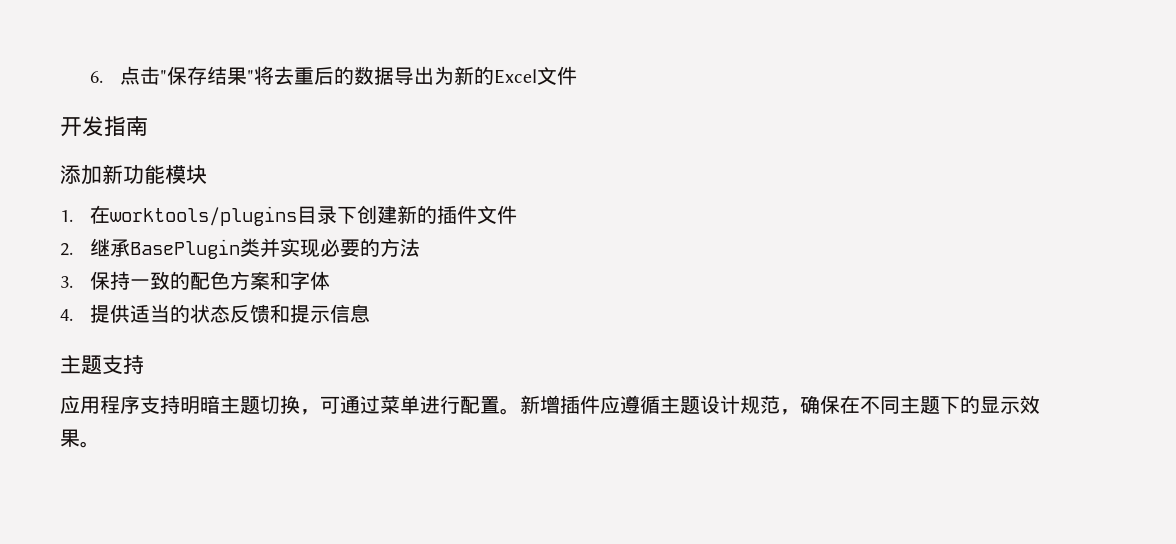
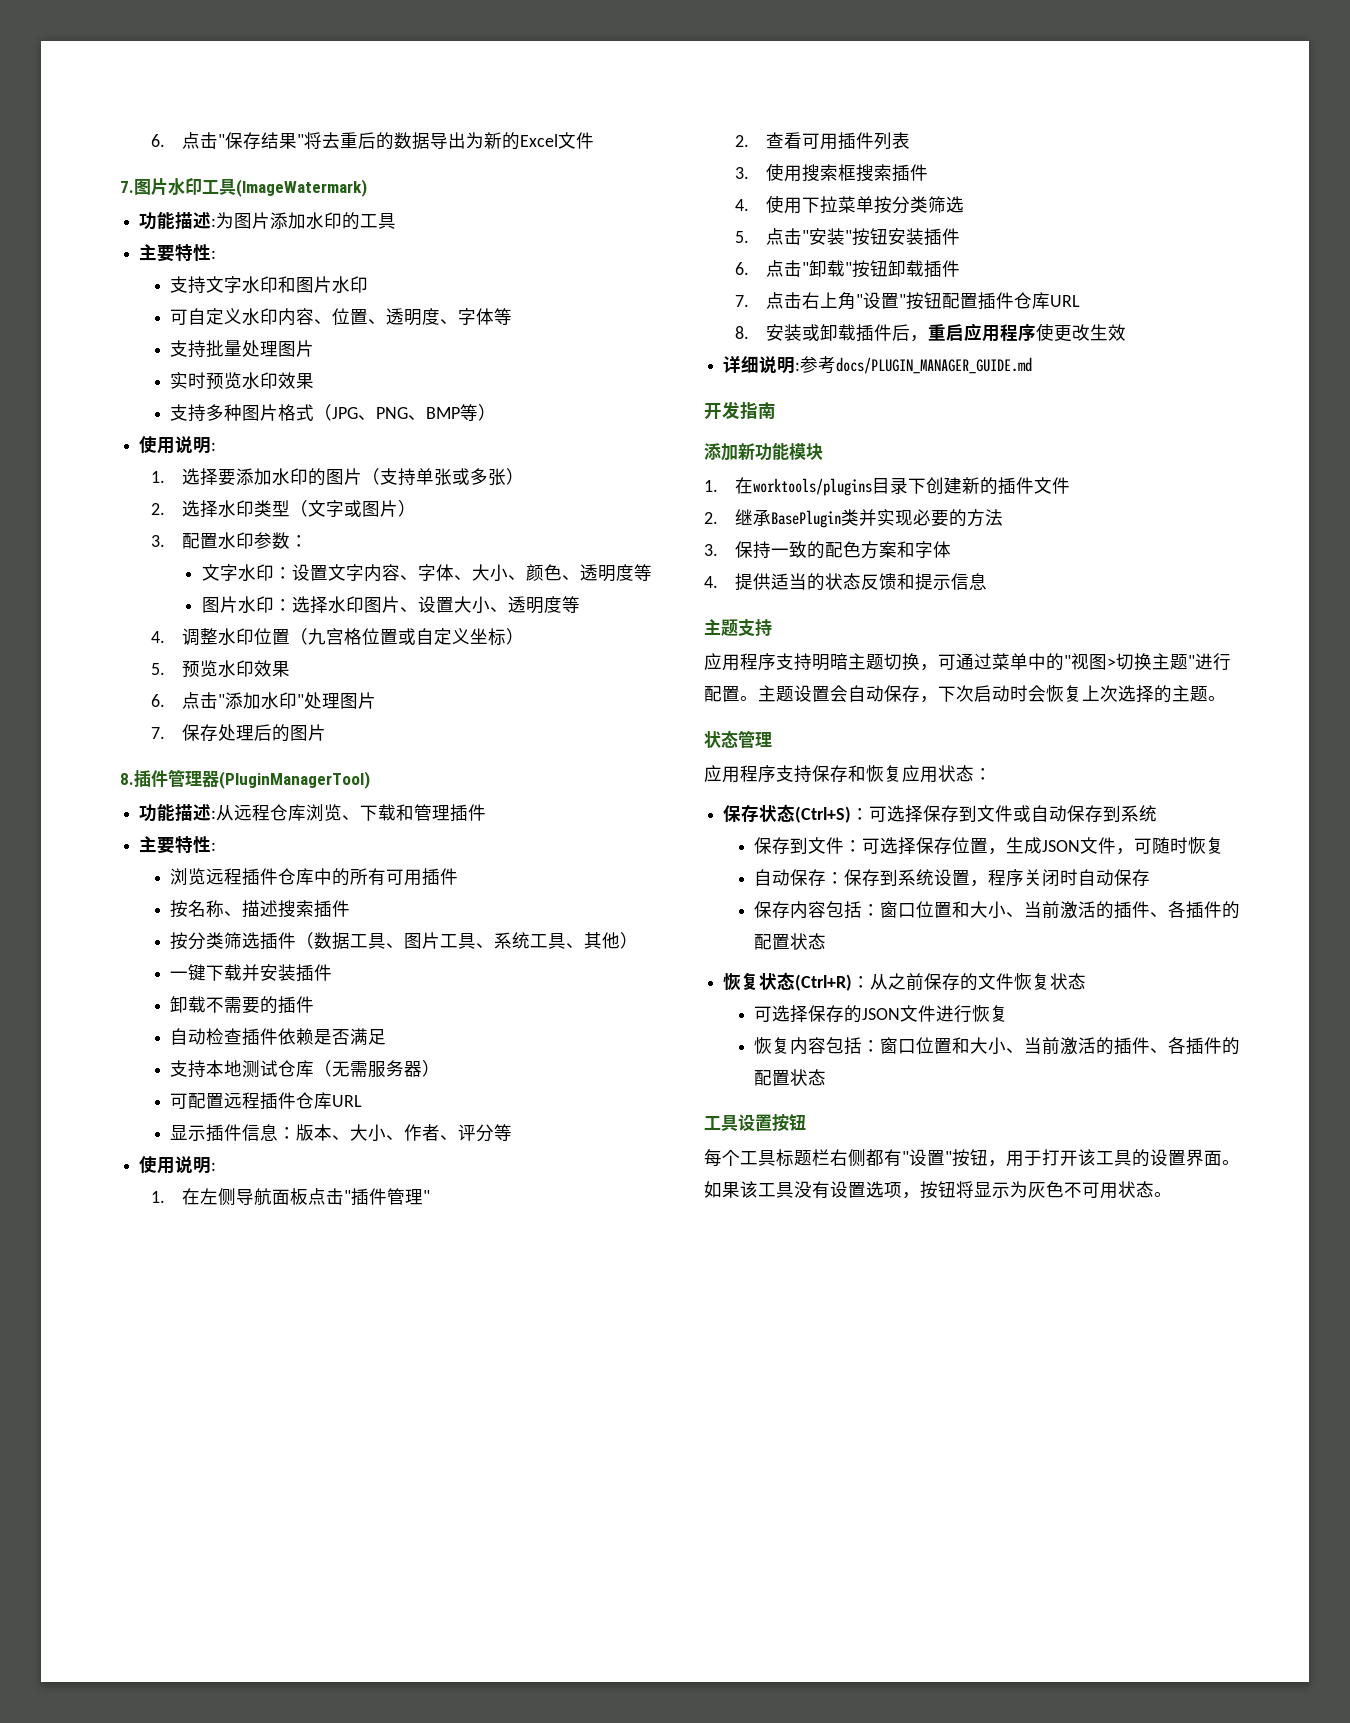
+ 7.图片水印工具(ImageWatermark)
+ 功能描述:为图片添加水印的工具
+ 主要特性:
+ 支持文字水印和图片水印
+ 可自定义水印内容、位置、透明度、字体等
+ 支持批量处理图片
+ 实时预览水印效果
+ 支持多种图片格式（JPG、PNG、BMP等）
+ 使用说明:
+ 1.选择要添加水印的图片（支持单张或多张）
+ 2.选择水印类型（文字或图片）
+ 3.配置水印参数：
+ 文字水印：设置文字内容、字体、大小、颜色、透明度等
+ 图片水印：选择水印图片、设置大小、透明度等
+ 4.调整水印位置（九宫格位置或自定义坐标）
+ 5.预览水印效果
+ 6.点击"添加水印"处理图片
+ 7.保存处理后的图片
+ 8.插件管理器(PluginManagerTool)
+ 功能描述:从远程仓库浏览、下载和管理插件
+ 主要特性:
+ 浏览远程插件仓库中的所有可用插件
+ 按名称、描述搜索插件
+ 按分类筛选插件（数据工具、图片工具、系统工具、其他）
+ 一键下载并安装插件
+ 卸载不需要的插件
+ 自动检查插件依赖是否满足
+ 支持本地测试仓库（无需服务器）
+ 可配置远程插件仓库URL
+ 显示插件信息：版本、大小、作者、评分等
+ 使用说明:
+ 1.在左侧导航面板点击"插件管理"
+ 2.查看可用插件列表
+ 3.使用搜索框搜索插件
+ 4.使用下拉菜单按分类筛选
+ 5.点击"安装"按钮安装插件
+ 6.点击"卸载"按钮卸载插件
+ 7.点击右上角"设置"按钮配置插件仓库URL
+ 8.安装或卸载插件后，重启应用程序使更改生效
+ 详细说明:参考docs/PLUGIN_MANAGER_GUIDE.md
- 应用程序支持明暗主题切换，可通过菜单进行配置。新增插件应遵循主题设计规范，确保在不同主题下的显示效果。
+ 应用程序支持明暗主题切换，可通过菜单中的"视图>切换主题"进行配置。主题设置会自动保存，下次启动时会恢复上次选择的主题。
+ 状态管理
+ 应用程序支持保存和恢复应用状态：
+ 保存状态(Ctrl+S)：可选择保存到文件或自动保存到系统
+ 保存到文件：可选择保存位置，生成JSON文件，可随时恢复
+ 自动保存：保存到系统设置，程序关闭时自动保存
+ 保存内容包括：窗口位置和大小、当前激活的插件、各插件的配置状态
+ 恢复状态(Ctrl+R)：从之前保存的文件恢复状态
+ 可选择保存的JSON文件进行恢复
+ 恢复内容包括：窗口位置和大小、当前激活的插件、各插件的配置状态
+ 工具设置按钮
+ 每个工具标题栏右侧都有"设置"按钮，用于打开该工具的设置界面。如果该工具没有设置选项，按钮将显示为灰色不可用状态。

